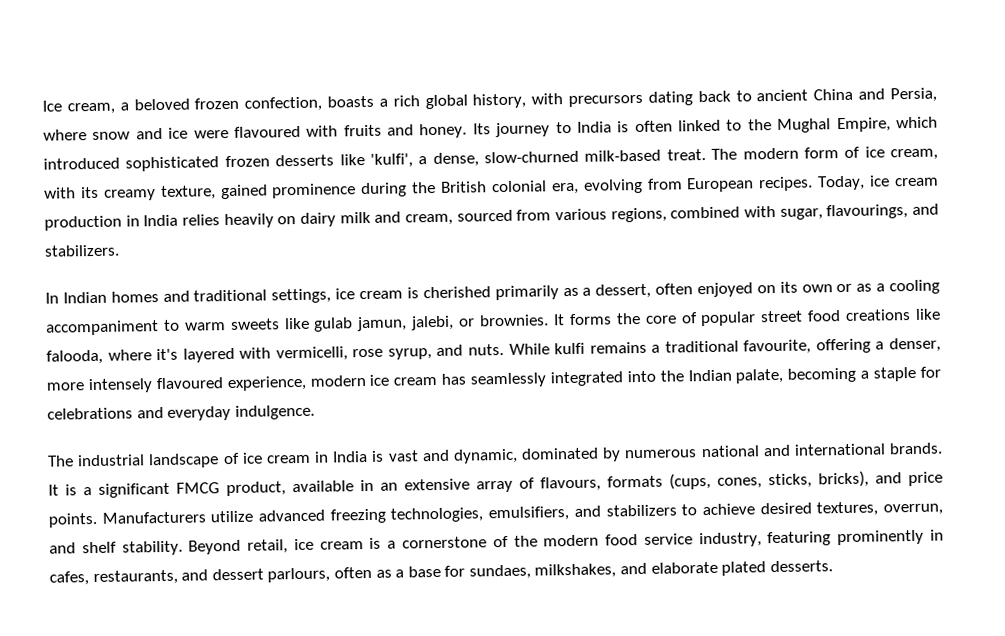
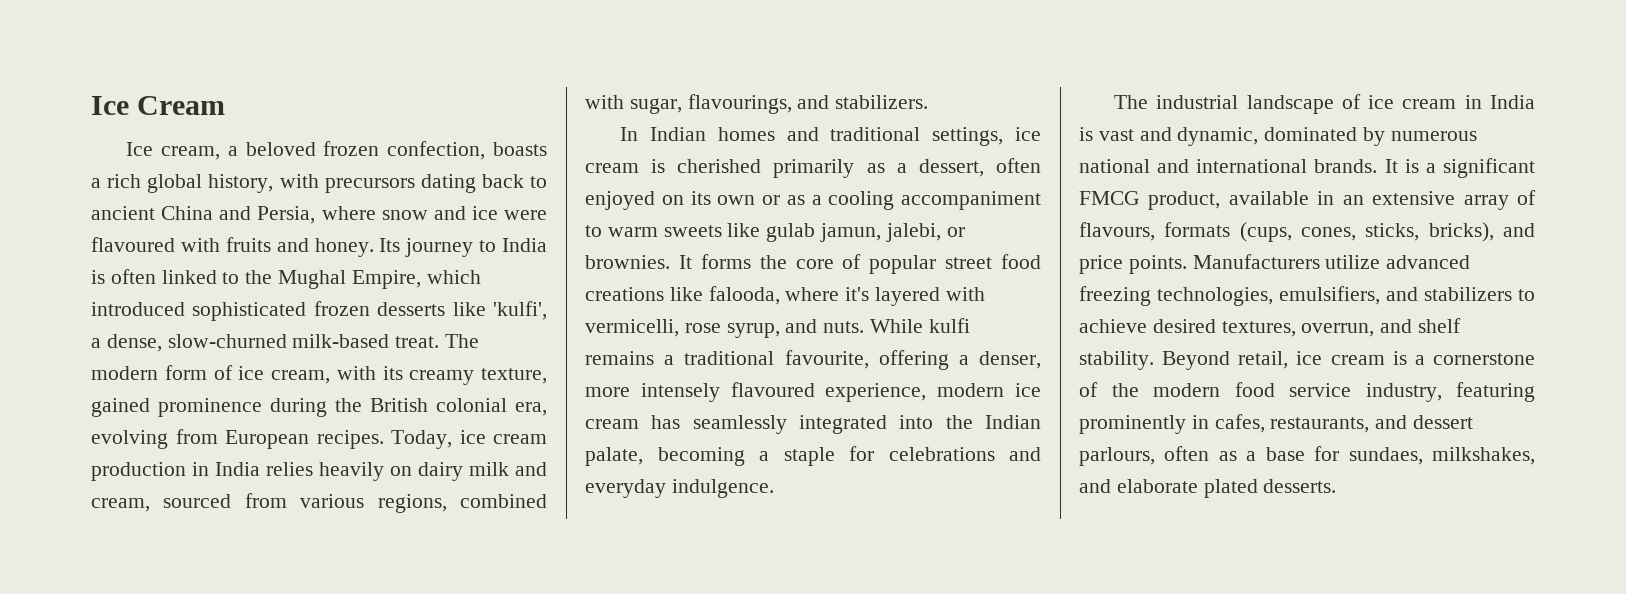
+ Ice Cream

